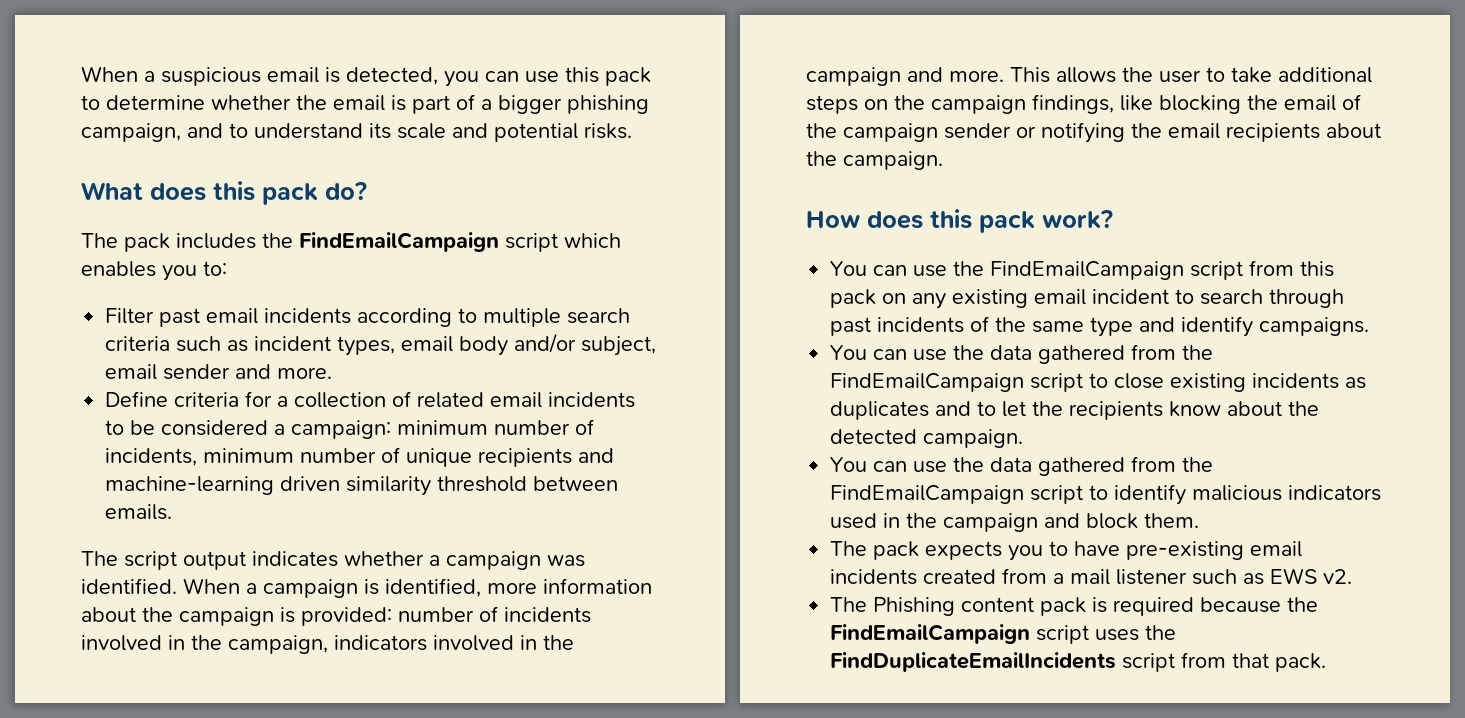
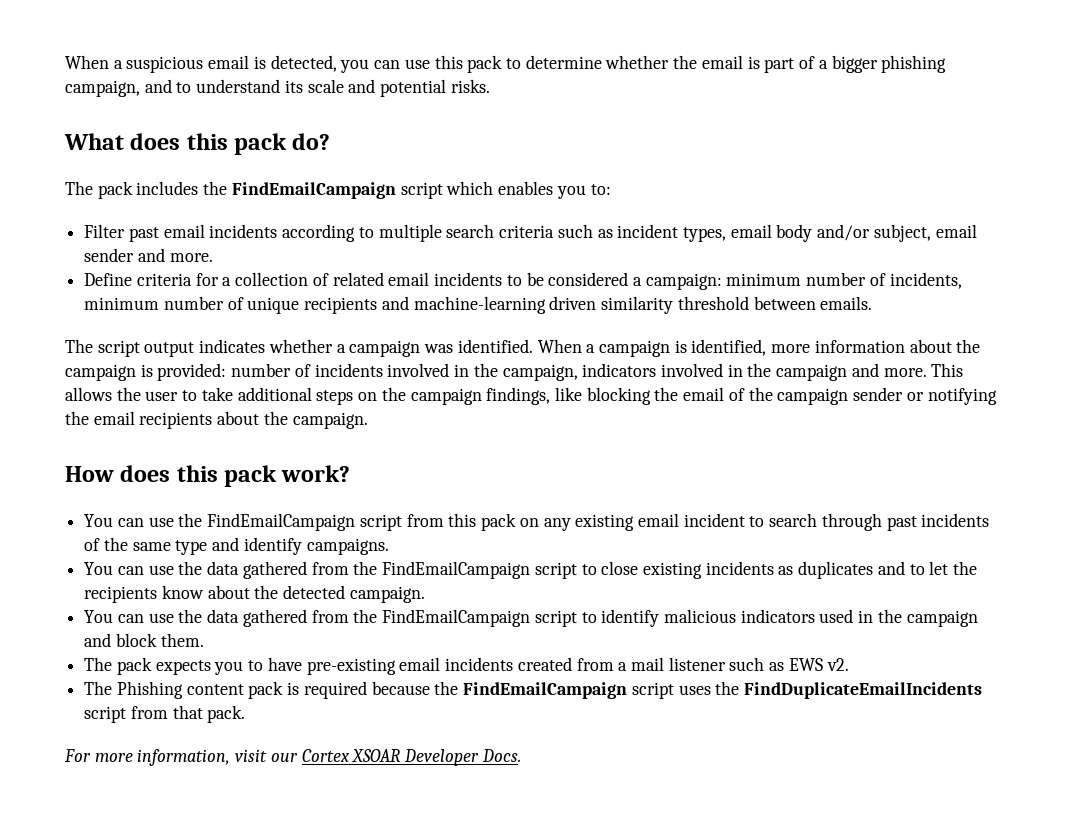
+ For more information, visit our Cortex XSOAR Developer Docs.

